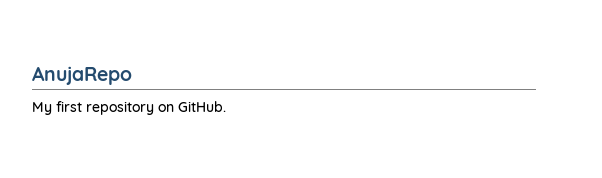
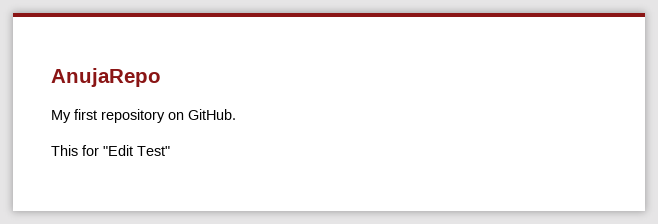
+ This for "Edit Test"

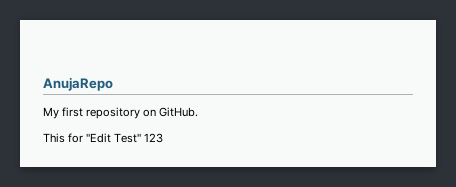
- This for "Edit Test"
+ This for "Edit Test" 123

